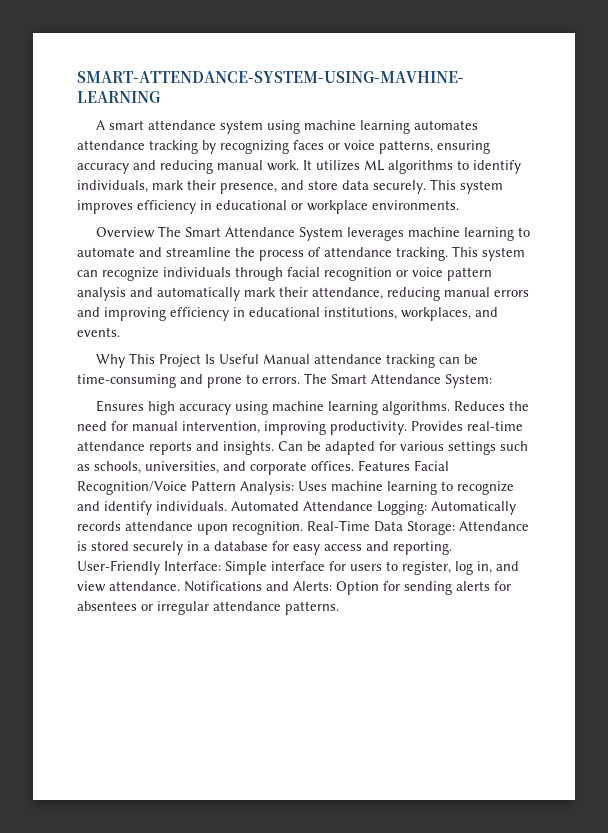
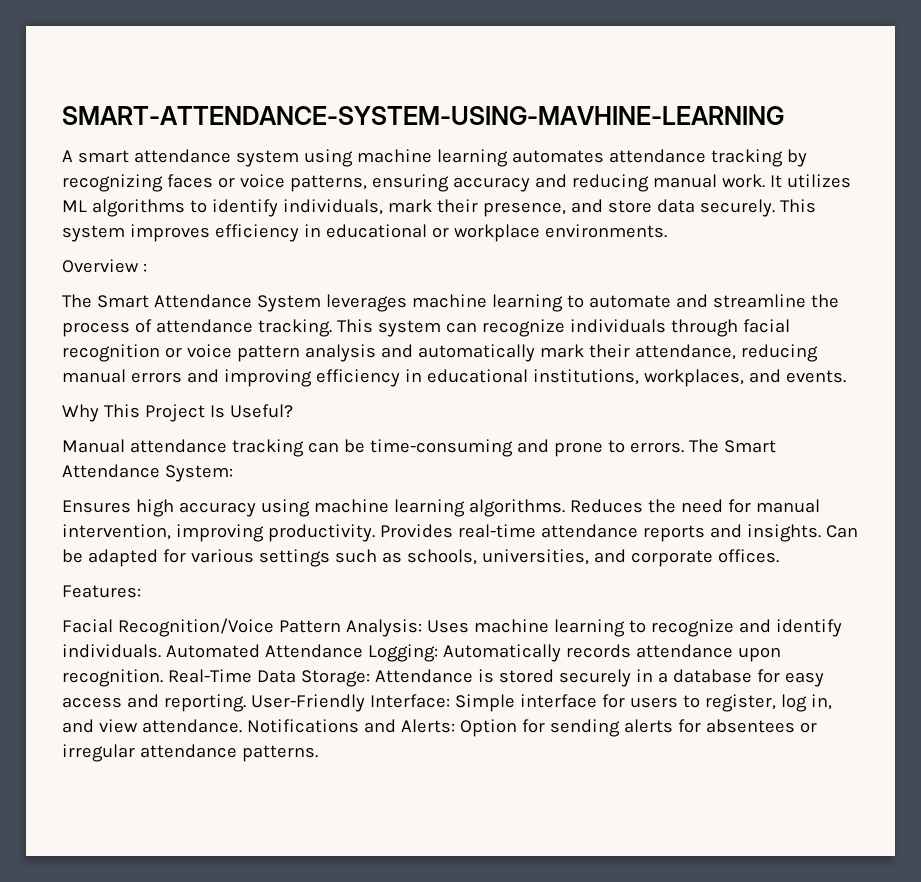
- Overview The Smart Attendance System leverages machine learning to automate and streamline the process of attendance tracking.
+ Overview :
+ The Smart Attendance System leverages machine learning to automate and streamline the process of attendance tracking.
- Why This Project Is Useful Manual attendance tracking can be time-consuming and prone to errors.
+ Why This Project Is Useful?
+ Manual attendance tracking can be time-consuming and prone to errors.
- Can be adapted for various settings such as schools, universities, and corporate offices. Features Facial Recognition/Voice Pattern Analysis: Uses machine learning to recognize and identify individuals.
+ Can be adapted for various settings such as schools, universities, and corporate offices.
+ Features:
+ Facial Recognition/Voice Pattern Analysis: Uses machine learning to recognize and identify individuals.

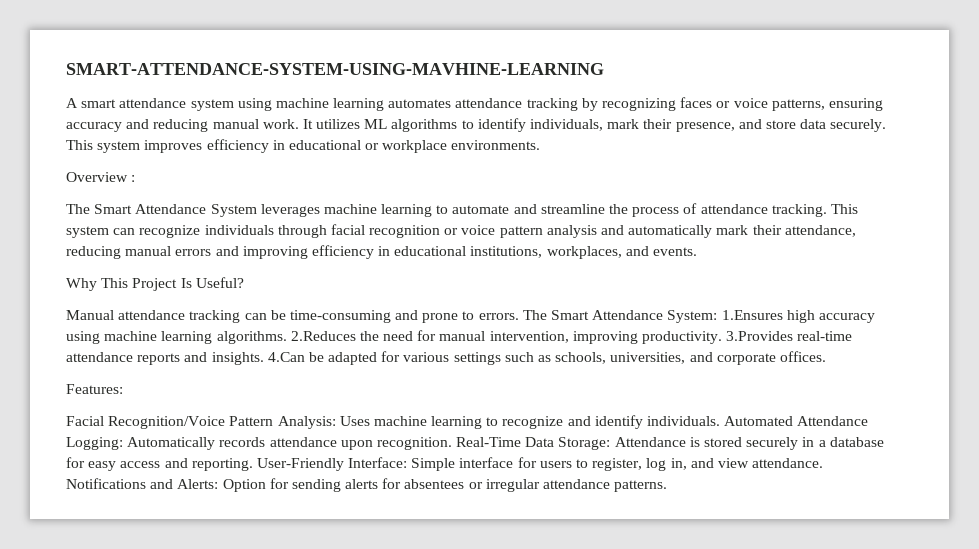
- The Smart Attendance System:
- Ensures high accuracy using machine learning algorithms.
+ The Smart Attendance System: 1.Ensures high accuracy using machine learning algorithms.
- Reduces the need for manual intervention, improving productivity.
+ 2.Reduces the need for manual intervention, improving productivity.
- Provides real-time attendance reports and insights.
+ 3.Provides real-time attendance reports and insights.
- Can be adapted for various settings such as schools, universities, and corporate offices.
+ 4.Can be adapted for various settings such as schools, universities, and corporate offices.

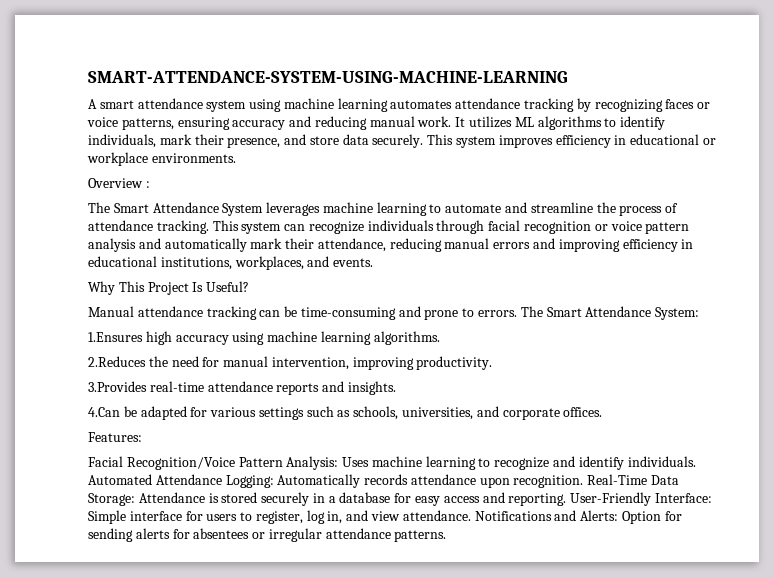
- SMART-ATTENDANCE-SYSTEM-USING-MAVHINE-LEARNING
+ SMART-ATTENDANCE-SYSTEM-USING-MACHINE-LEARNING
- The Smart Attendance System: 1.Ensures high accuracy using machine learning algorithms. 2.Reduces the need for manual intervention, improving productivity. 3.Provides real-time attendance reports and insights. 4.Can be adapted for various settings such as schools, universities, and corporate offices.
+ The Smart Attendance System:
+ 1.Ensures high accuracy using machine learning algorithms.
+ 2.Reduces the need for manual intervention, improving productivity.
+ 3.Provides real-time attendance reports and insights.
+ 4.Can be adapted for various settings such as schools, universities, and corporate offices.

